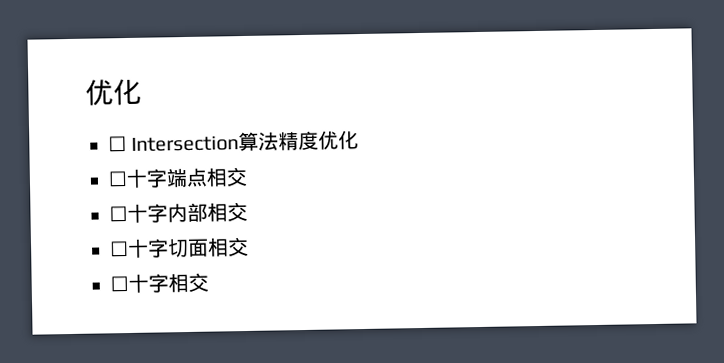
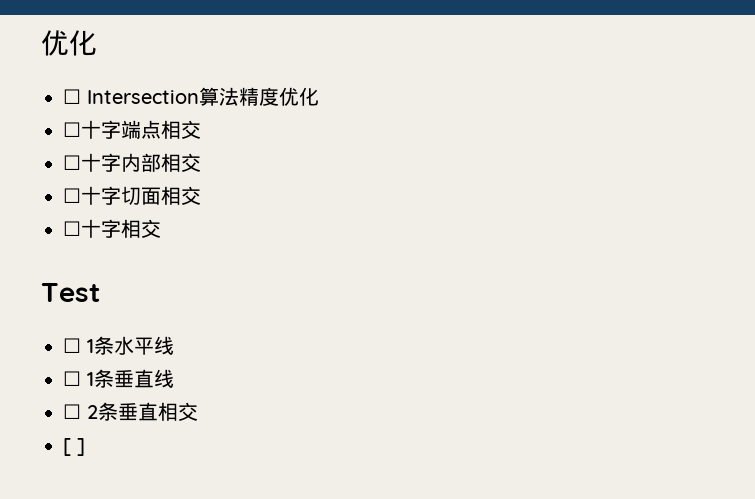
+ Test
+ ☐ 1条水平线
+ ☐ 1条垂直线
+ ☐ 2条垂直相交
+ [ ]

